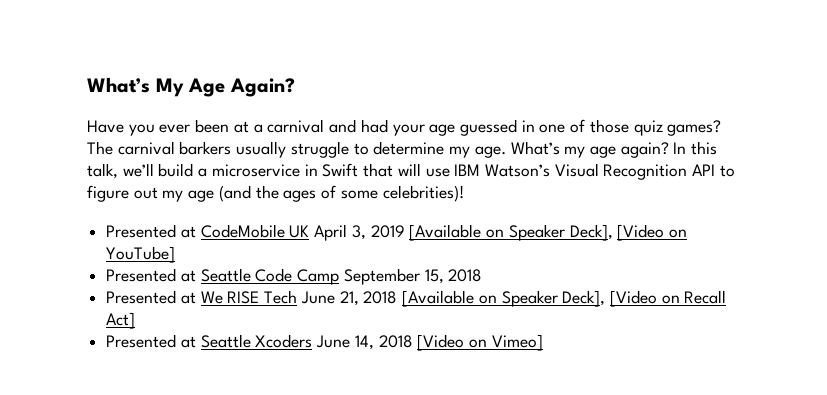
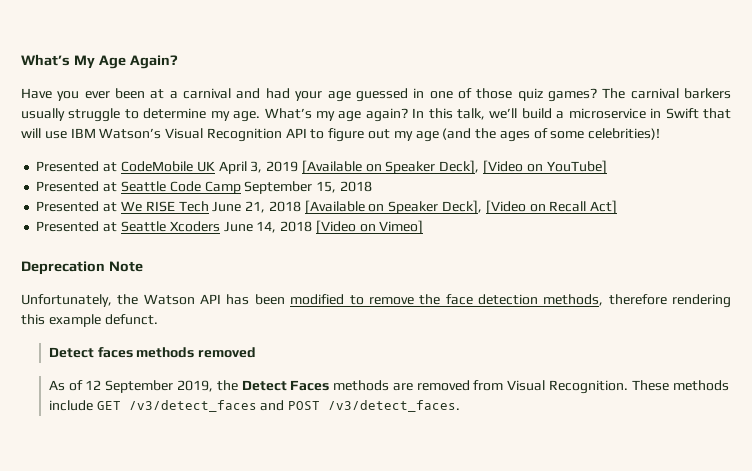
+ Deprecation Note
+ Unfortunately, the Watson API has been modified to remove the face detection methods, therefore rendering this example defunct.
+ Detect faces methods removed
+ As of 12 September 2019, the Detect Faces methods are removed from Visual Recognition. These methods include GET /v3/detect_faces and POST /v3/detect_faces.

